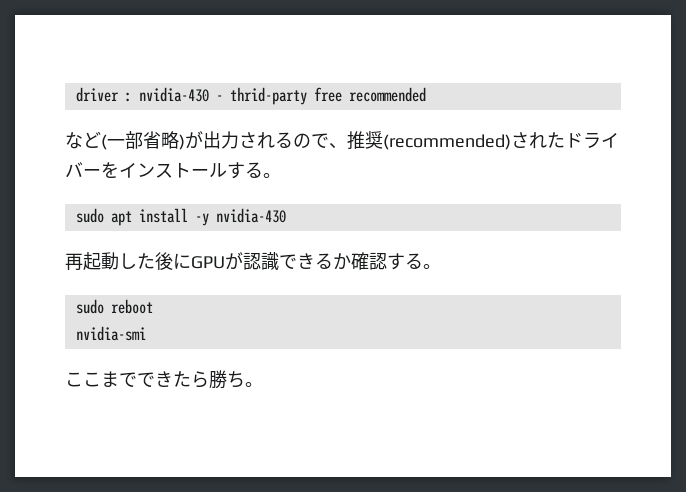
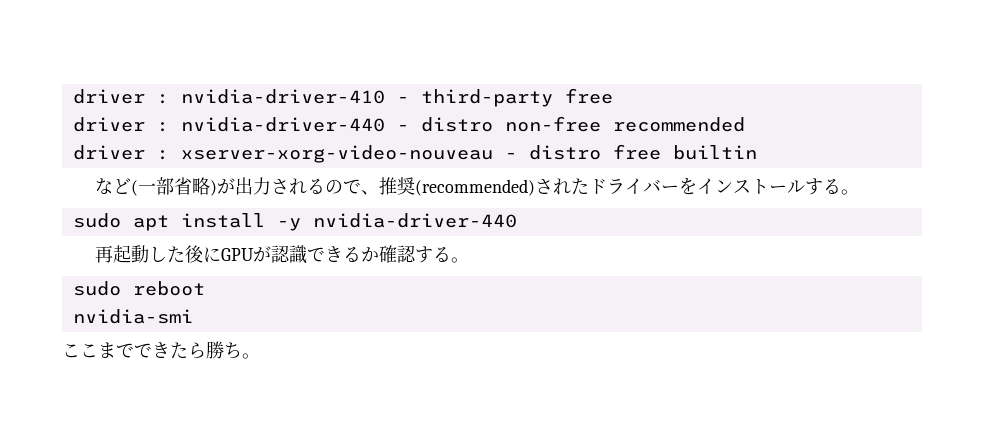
- driver : nvidia-430 - thrid-party free recommended
+ driver : nvidia-driver-410 - third-party free
+ driver : nvidia-driver-440 - distro non-free recommended
+ driver : xserver-xorg-video-nouveau - distro free builtin
- sudo apt install -y nvidia-430
+ sudo apt install -y nvidia-driver-440

